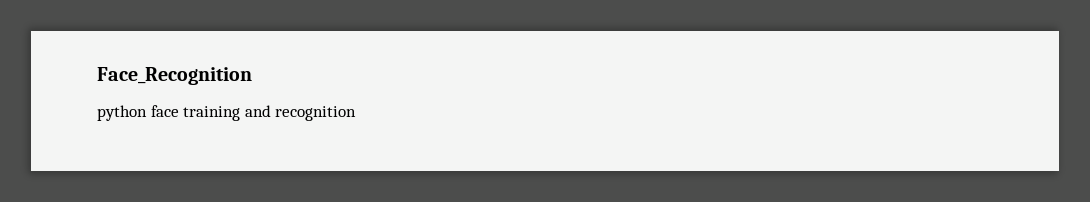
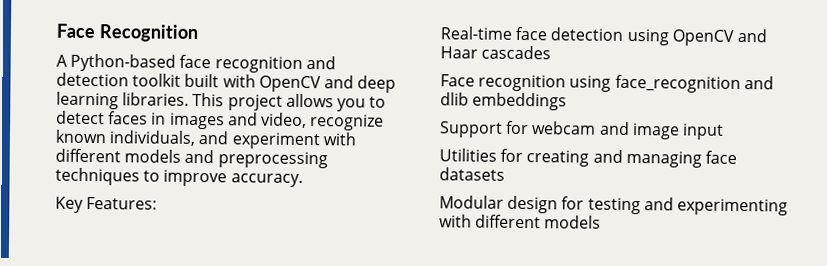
- Face_Recognition
- python face training and recognition
+ Face Recognition
+ A Python-based face recognition and detection toolkit built with OpenCV and deep learning libraries. This project allows you to detect faces in images and video, recognize known individuals, and experiment with different models and preprocessing techniques to improve accuracy.
+ Key Features:
+ Real-time face detection using OpenCV and Haar cascades
+ Face recognition using face_recognition and dlib embeddings
+ Support for webcam and image input
+ Utilities for creating and managing face datasets
+ Modular design for testing and experimenting with different models

